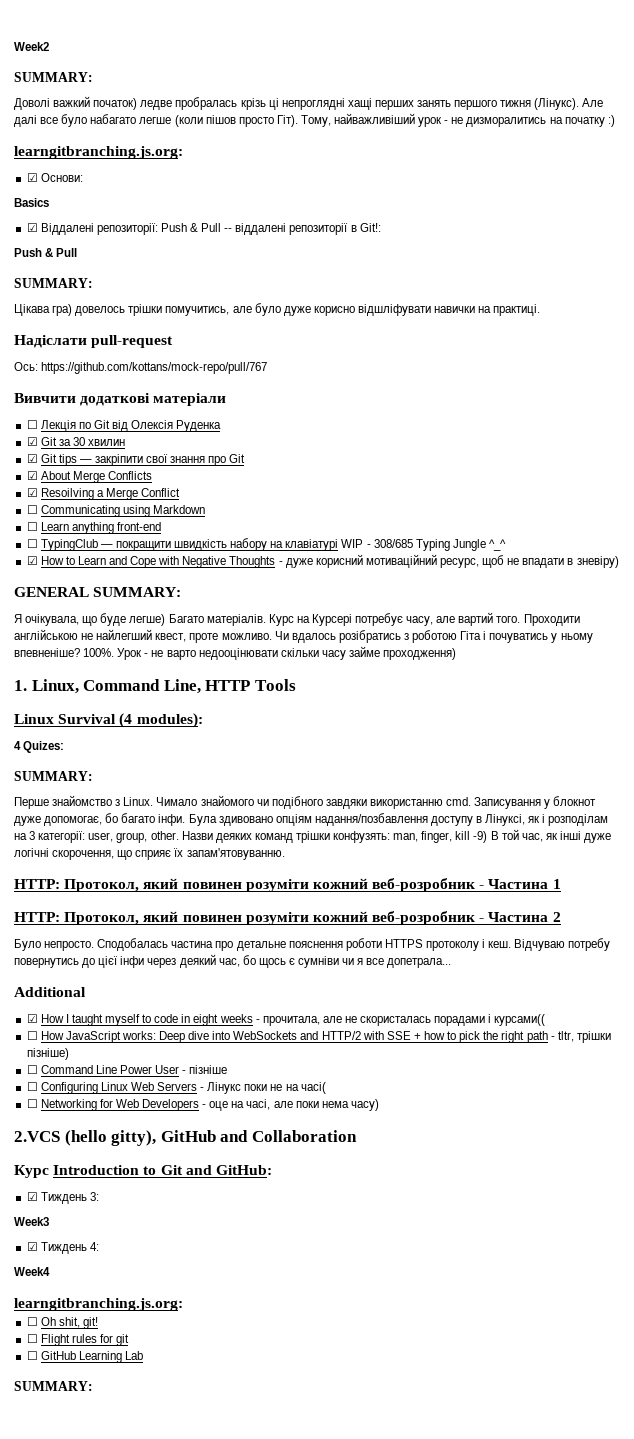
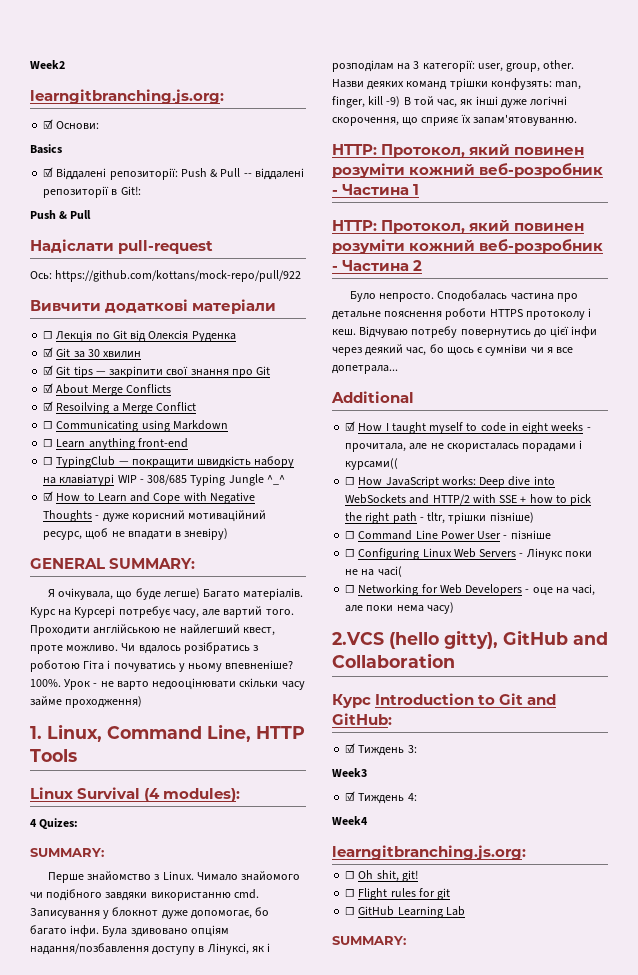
  Week2
- SUMMARY:
- Доволі важкий початок) ледве пробралась крізь ці непроглядні хащі перших занять першого тижня (Лінукс). Але далі все було набагато легше (коли пішов просто Гіт). Тому, найважливіший урок - не дизморалитись на початку :)
  ☑ Віддалені репозиторії: Push & Pull -- віддалені репозиторії в Git!:
  Push & Pull
- SUMMARY:
- Цікава гра) довелось трішки помучитись, але було дуже корисно відшліфувати навички на практиці.
- Ось: https://github.com/kottans/mock-repo/pull/767
+ Ось: https://github.com/kottans/mock-repo/pull/922

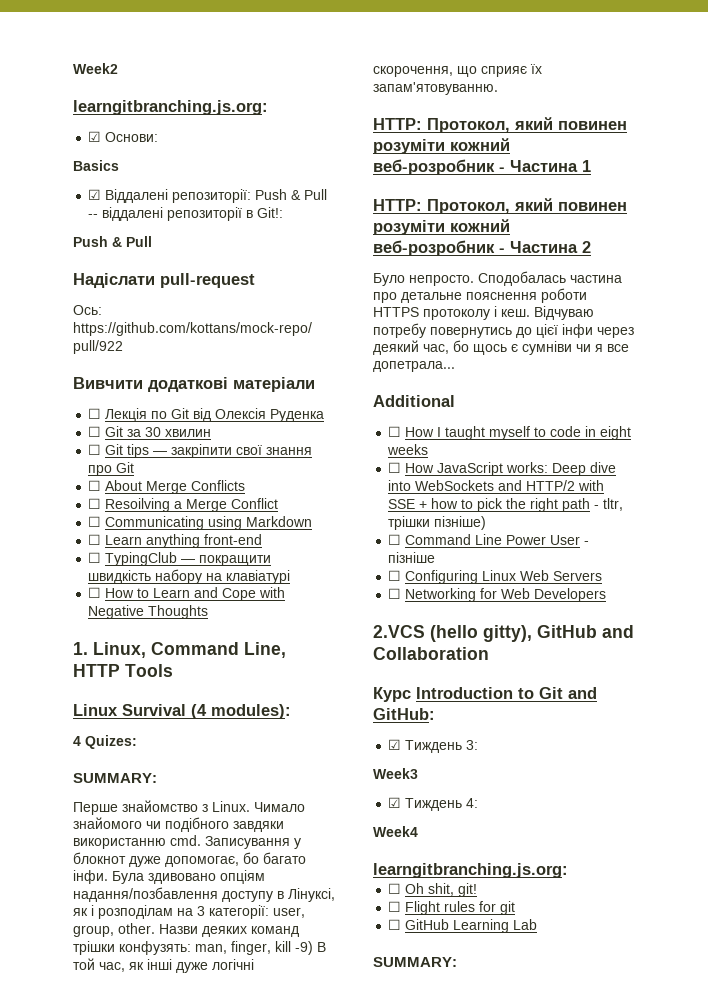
- ☑ Git за 30 хвилин
+ ☐ Git за 30 хвилин
- ☑ Git tips — закріпити свої знання про Git
+ ☐ Git tips — закріпити свої знання про Git
- ☑ About Merge Conflicts
+ ☐ About Merge Conflicts
- ☑ Resoilving a Merge Conflict
+ ☐ Resoilving a Merge Conflict
- ☐ TypingClub — покращити швидкість набору на клавіатурі WIP - 308/685 Typing Jungle ^_^
- ☑ How to Learn and Cope with Negative Thoughts - дуже корисний мотиваційний ресурс, щоб не впадати в зневіру)
- GENERAL SUMMARY:
- Я очікувала, що буде легше) Багато матеріалів. Курс на Курсері потребує часу, але вартий того. Проходити англійською не найлегший квест, проте можливо. Чи вдалось розібратись з роботою Гіта і почуватись у ньому впевненіше? 100%. Урок - не варто недооцінювати скільки часу займе проходження)
+ ☐ TypingClub — покращити швидкість набору на клавіатурі
+ ☐ How to Learn and Cope with Negative Thoughts
- ☑ How I taught myself to code in eight weeks - прочитала, але не скористалась порадами і курсами((
+ ☐ How I taught myself to code in eight weeks
- ☐ Configuring Linux Web Servers - Лінукс поки не на часі(
+ ☐ Configuring Linux Web Servers
- ☐ Networking for Web Developers - оце на часі, але поки нема часу)
+ ☐ Networking for Web Developers

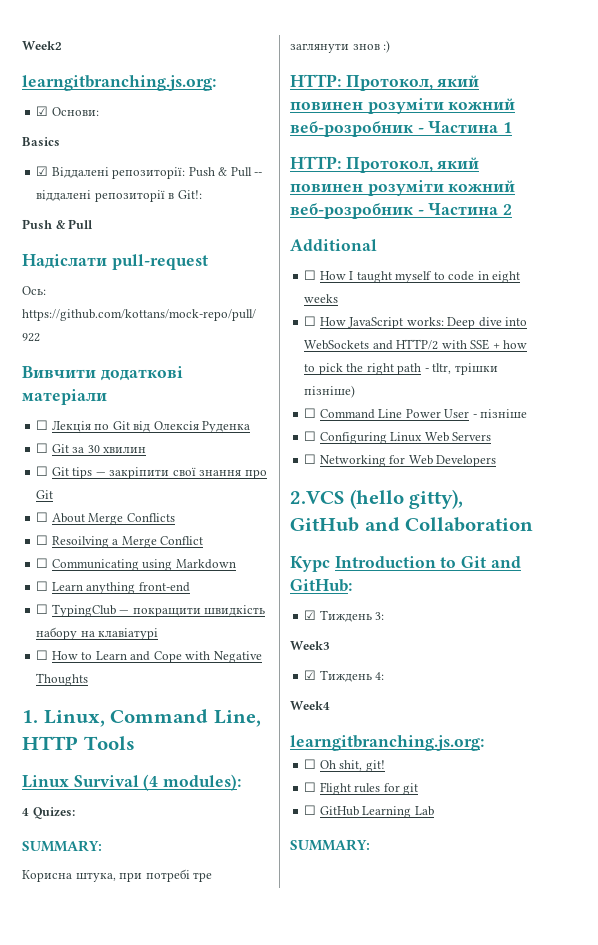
- Перше знайомство з Linux. Чимало знайомого чи подібного завдяки використанню cmd. Записування у блокнот дуже допомогає, бо багато інфи. Була здивовано опціям надання/позбавлення доступу в Лінуксі, як і розподілам на 3 категорії: user, group, other. Назви деяких команд трішки конфузять: man, finger, kill -9) В той час, як інші дуже логічні скорочення, що сприяє їх запам'ятовуванню.
+ Корисна штука, при потребі тре заглянути знов :)
- Було непросто. Сподобалась частина про детальне пояснення роботи HTTPS протоколу і кеш. Відчуваю потребу повернутись до цієї інфи через деякий час, бо щось є сумніви чи я все допетрала...

